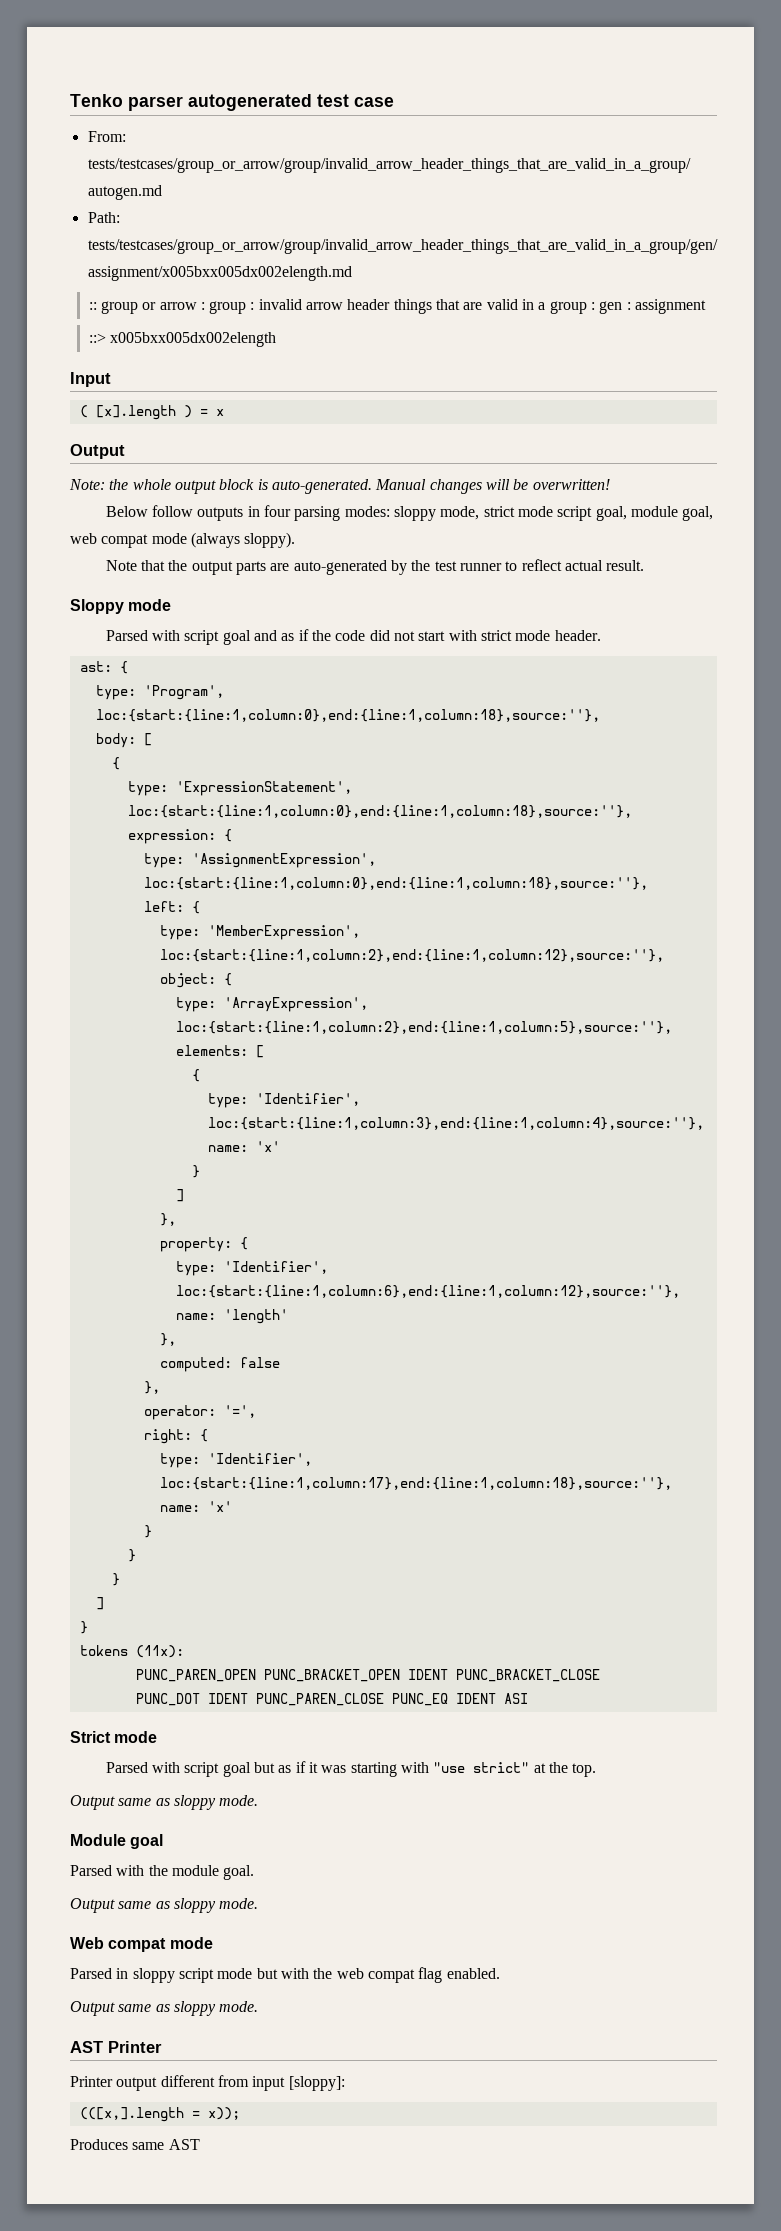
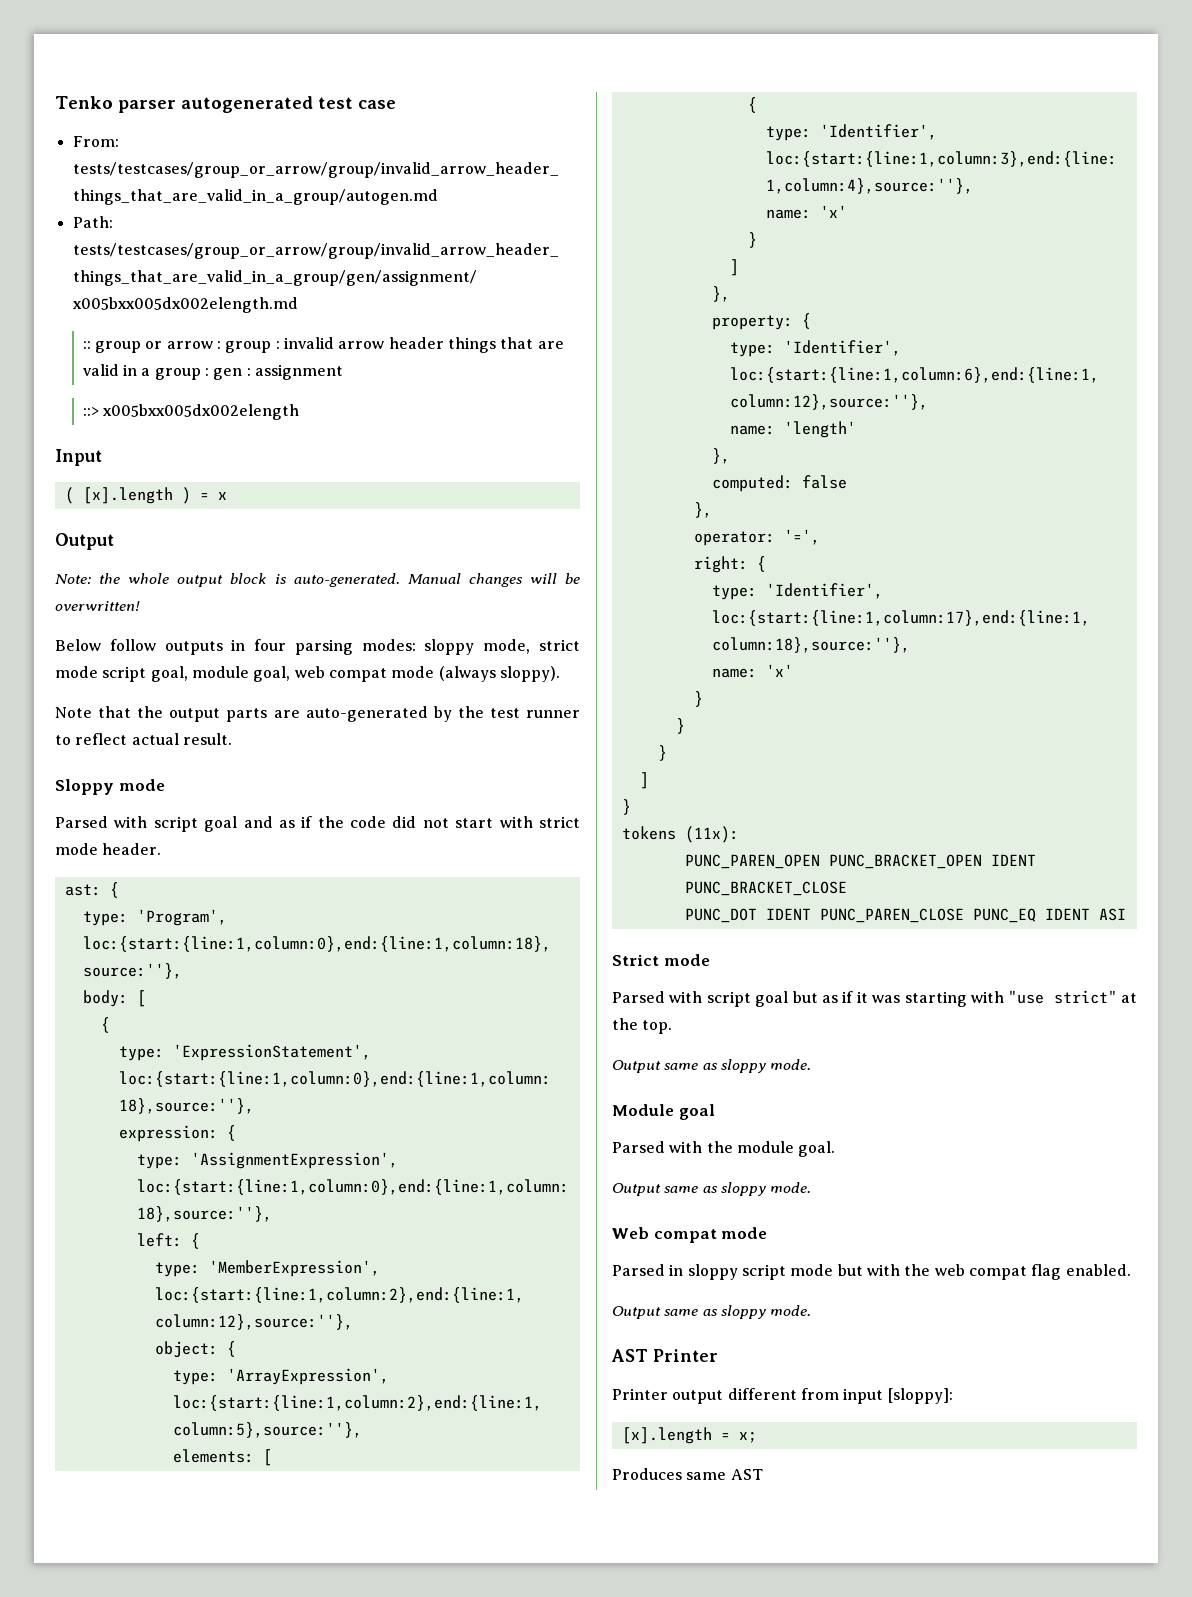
- (([x,].length = x));
+ [x].length = x;

